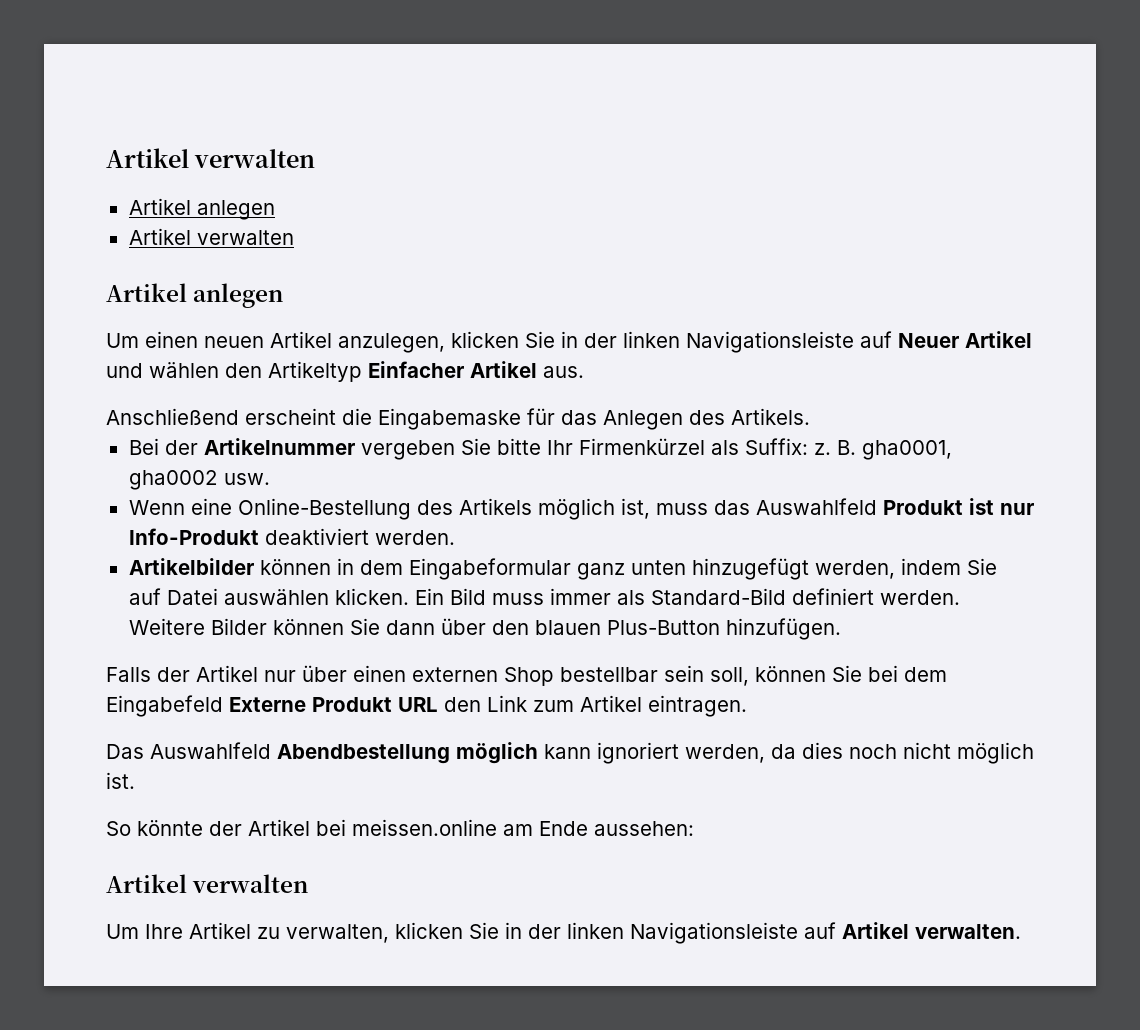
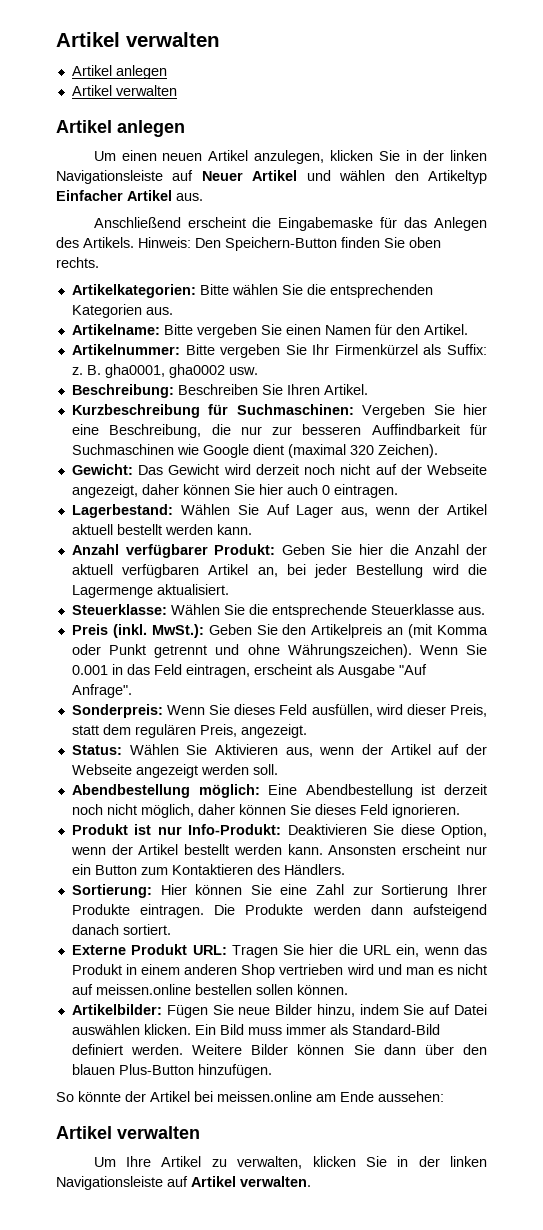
- Anschließend erscheint die Eingabemaske für das Anlegen des Artikels.
- Bei der Artikelnummer vergeben Sie bitte Ihr Firmenkürzel als Suffix: z.
+ Anschließend erscheint die Eingabemaske für das Anlegen des Artikels. Hinweis: Den Speichern-Button finden Sie oben rechts.
+ Artikelkategorien: Bitte wählen Sie die entsprechenden Kategorien aus.
+ Artikelname: Bitte vergeben Sie einen Namen für den Artikel.
+ Artikelnummer: Bitte vergeben Sie Ihr Firmenkürzel als Suffix: z.
- Wenn eine Online-Bestellung des Artikels möglich ist, muss das Auswahlfeld Produkt ist nur Info-Produkt deaktiviert werden.
- Artikelbilder können in dem Eingabeformular ganz unten hinzugefügt werden, indem Sie auf Datei auswählen klicken.
+ Beschreibung: Beschreiben Sie Ihren Artikel.
+ Kurzbeschreibung für Suchmaschinen: Vergeben Sie hier eine Beschreibung, die nur zur besseren Auffindbarkeit für Suchmaschinen wie Google dient (maximal 320 Zeichen).
+ Gewicht: Das Gewicht wird derzeit noch nicht auf der Webseite angezeigt, daher können Sie hier auch 0 eintragen.
+ Lagerbestand: Wählen Sie Auf Lager aus, wenn der Artikel aktuell bestellt werden kann.
+ Anzahl verfügbarer Produkt: Geben Sie hier die Anzahl der aktuell verfügbaren Artikel an, bei jeder Bestellung wird die Lagermenge aktualisiert.
+ Steuerklasse: Wählen Sie die entsprechende Steuerklasse aus.
+ Preis (inkl. MwSt.): Geben Sie den Artikelpreis an (mit Komma oder Punkt getrennt und ohne Währungszeichen). Wenn Sie 0.001 in das Feld eintragen, erscheint als Ausgabe "Auf Anfrage".
+ Sonderpreis: Wenn Sie dieses Feld ausfüllen, wird dieser Preis, statt dem regulären Preis, angezeigt.
+ Status: Wählen Sie Aktivieren aus, wenn der Artikel auf der Webseite angezeigt werden soll.
+ Abendbestellung möglich: Eine Abendbestellung ist derzeit noch nicht möglich, daher können Sie dieses Feld ignorieren.
+ Produkt ist nur Info-Produkt: Deaktivieren Sie diese Option, wenn der Artikel bestellt werden kann. Ansonsten erscheint nur ein Button zum Kontaktieren des Händlers.
+ Sortierung: Hier können Sie eine Zahl zur Sortierung Ihrer Produkte eintragen. Die Produkte werden dann aufsteigend danach sortiert.
+ Externe Produkt URL: Tragen Sie hier die URL ein, wenn das Produkt in einem anderen Shop vertrieben wird und man es nicht auf meissen.online bestellen sollen können.
+ Artikelbilder: Fügen Sie neue Bilder hinzu, indem Sie auf Datei auswählen klicken.
- Falls der Artikel nur über einen externen Shop bestellbar sein soll, können Sie bei dem Eingabefeld Externe Produkt URL den Link zum Artikel eintragen.
- Das Auswahlfeld Abendbestellung möglich kann ignoriert werden, da dies noch nicht möglich ist.

